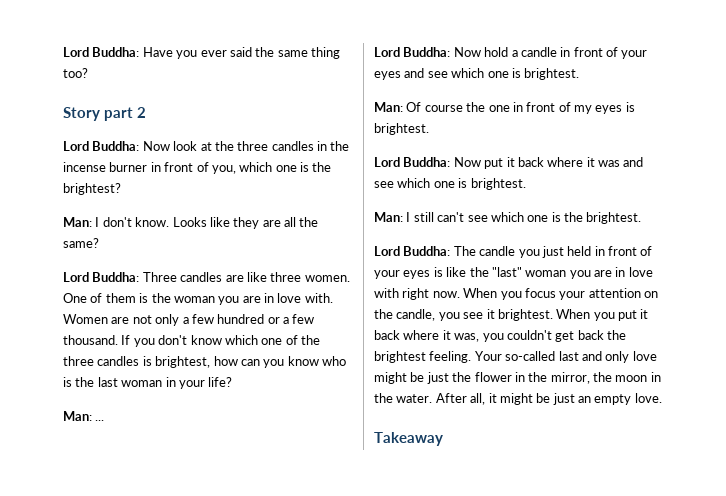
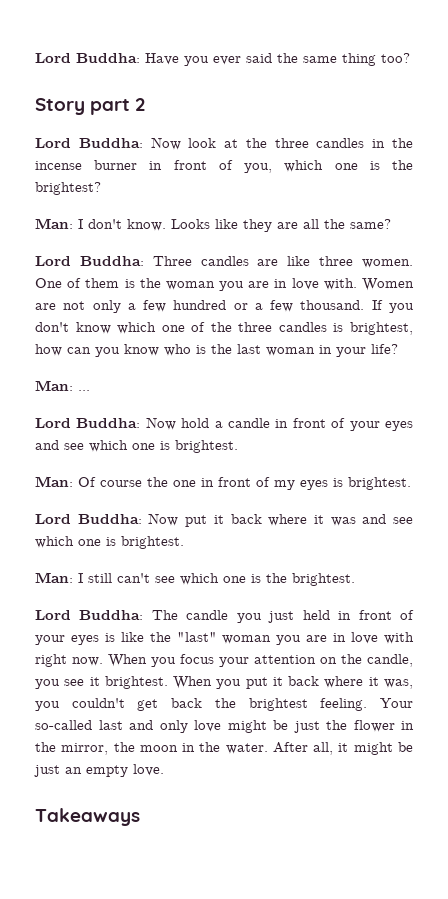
- Takeaway
+ Takeaways

